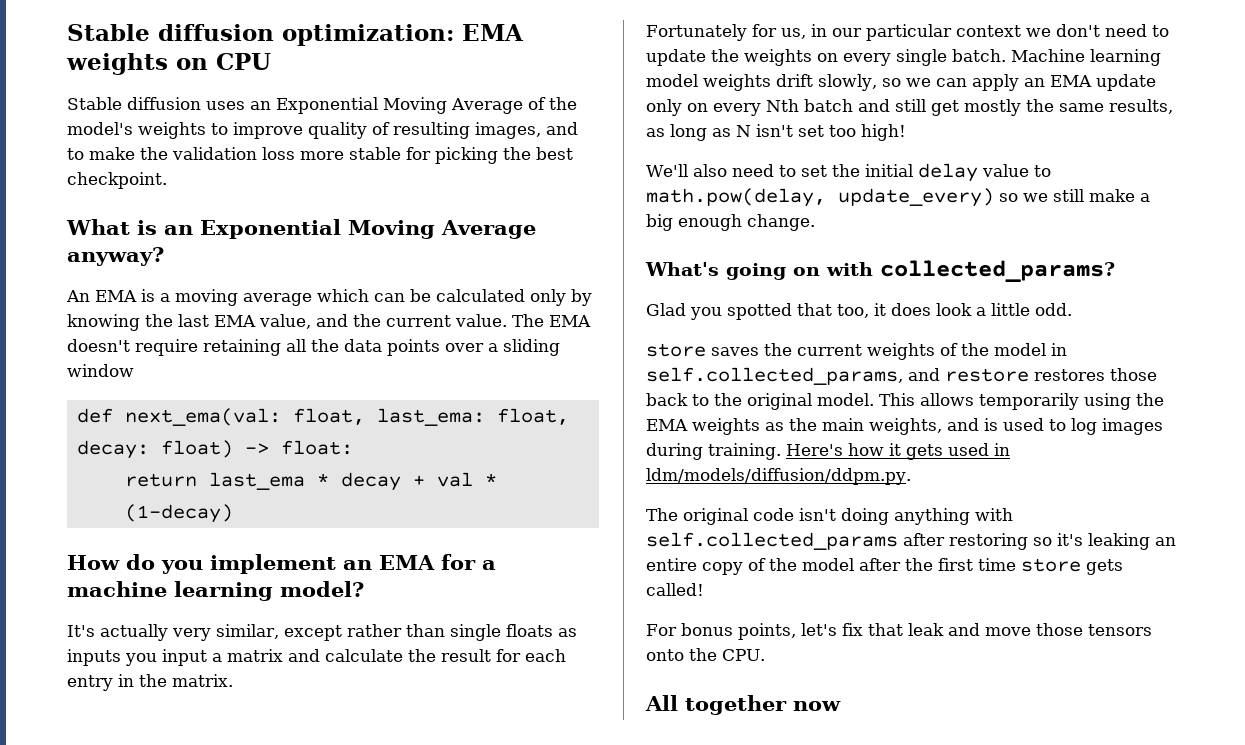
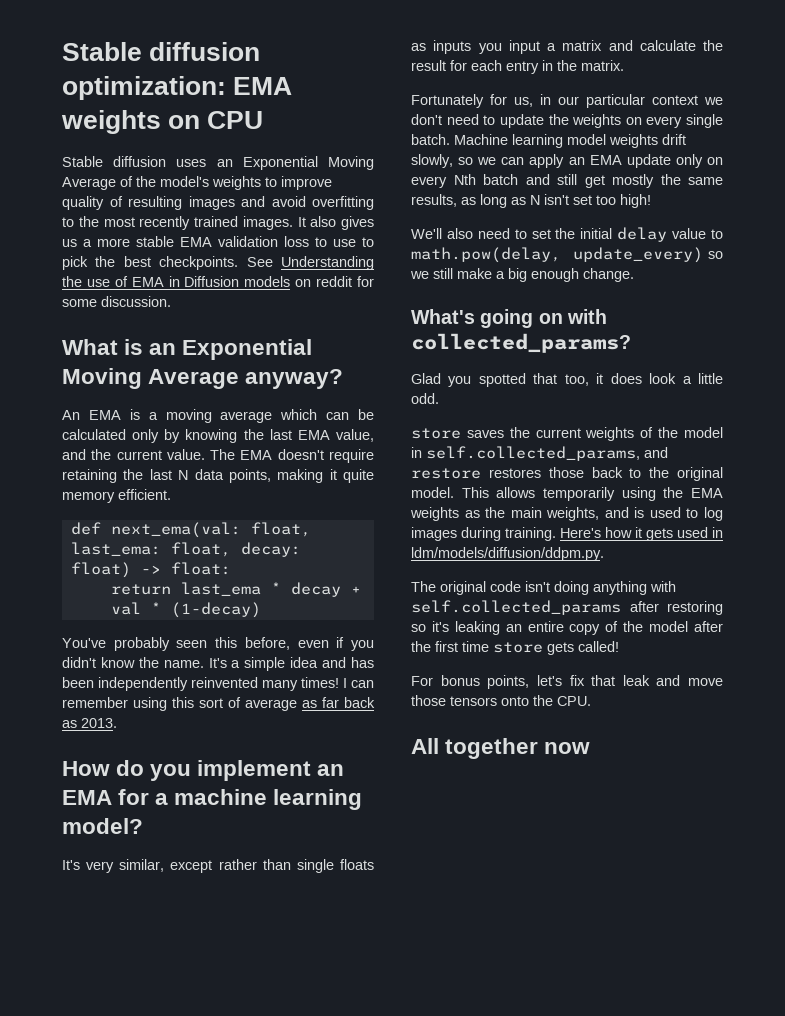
- Stable diffusion uses an Exponential Moving Average of the model's weights to improve quality of resulting images, and to make the validation loss more stable for picking the best checkpoint.
+ Stable diffusion uses an Exponential Moving Average of the model's weights to improve quality of resulting images and avoid overfitting to the most recently trained images. It also gives us a more stable EMA validation loss to use to pick the best checkpoints. See Understanding the use of EMA in Diffusion models on reddit for some discussion.
- The EMA doesn't require retaining all the data points over a sliding window
+ The EMA doesn't require retaining the last N data points, making it quite memory efficient.
+ You've probably seen this before, even if you didn't know the name. It's a simple idea and has been independently reinvented many times! I can remember using this sort of average as far back as 2013.
- It's actually very similar, except rather than single floats as inputs you input a matrix and calculate the result for each entry in the matrix.
+ It's very similar, except rather than single floats as inputs you input a matrix and calculate the result for each entry in the matrix.

